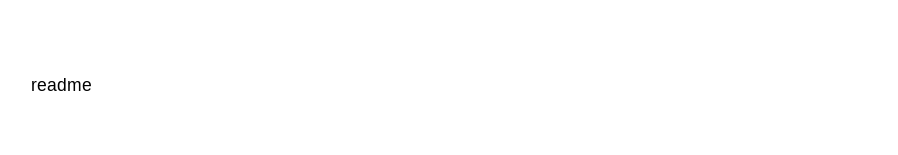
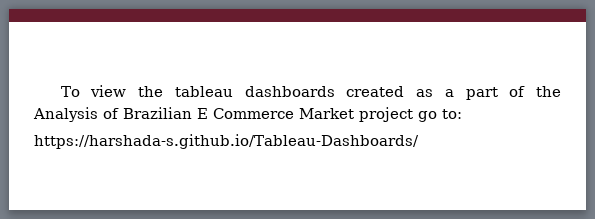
- readme
+ To view the tableau dashboards created as a part of the Analysis of Brazilian E Commerce Market project go to:
+ https://harshada-s.github.io/Tableau-Dashboards/

